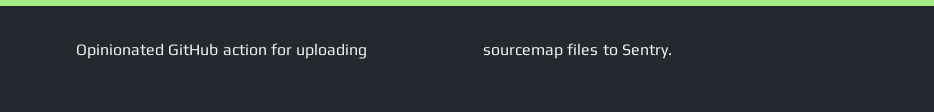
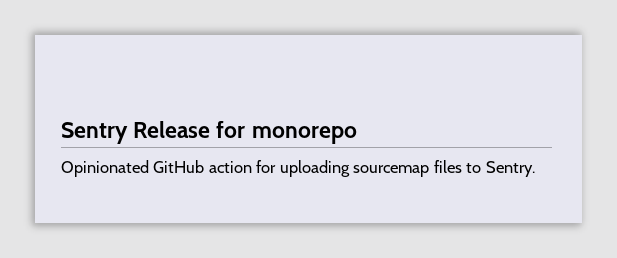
+ Sentry Release for monorepo

